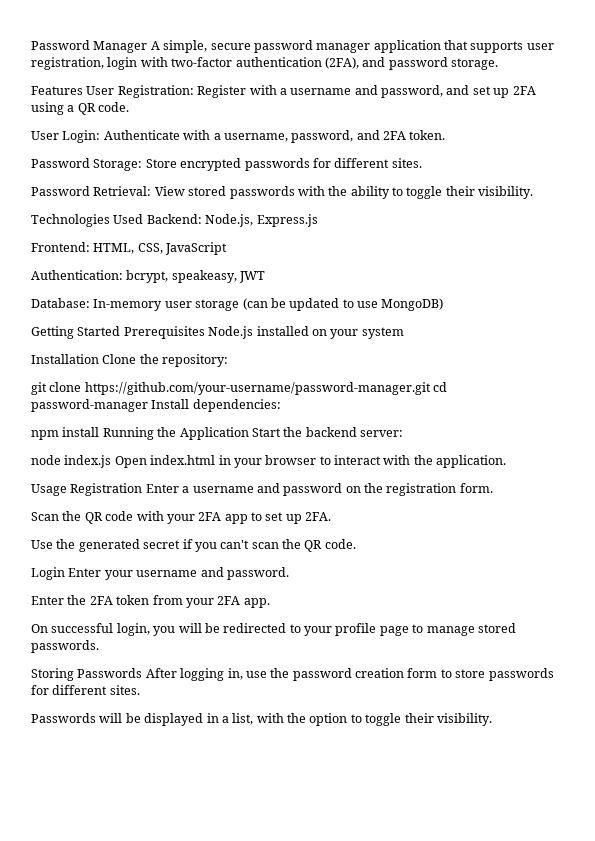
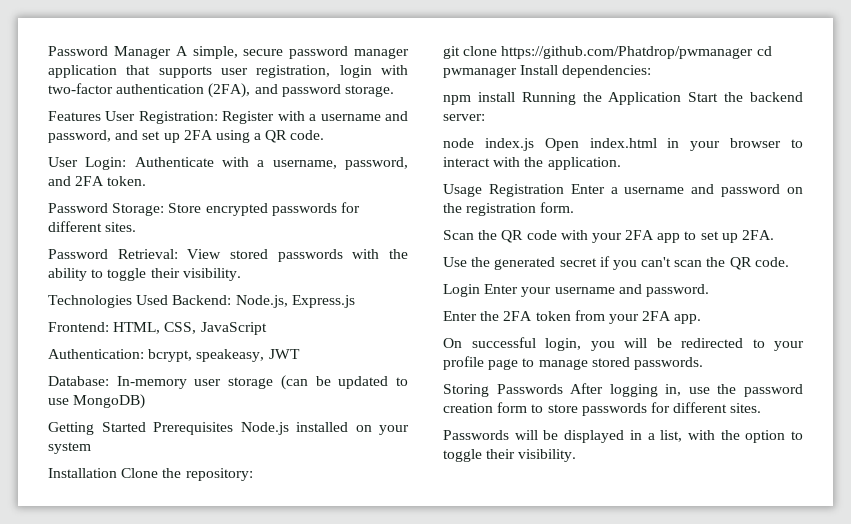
- git clone https://github.com/your-username/password-manager.git cd password-manager Install dependencies:
+ git clone https://github.com/Phatdrop/pwmanager cd pwmanager Install dependencies:

